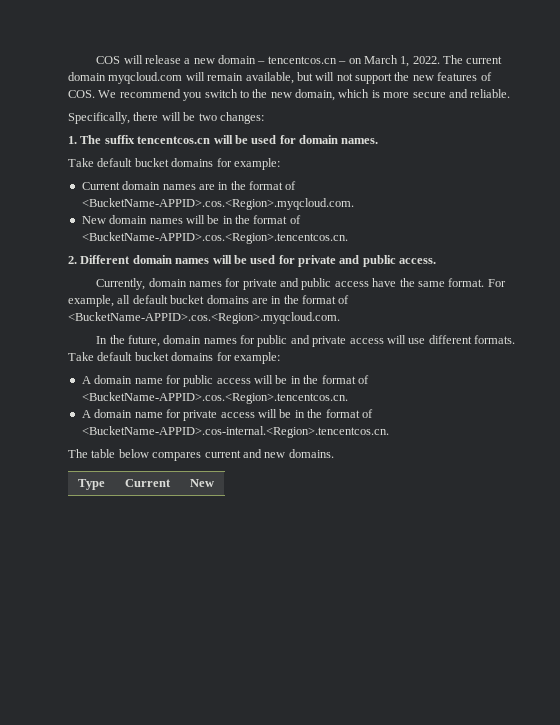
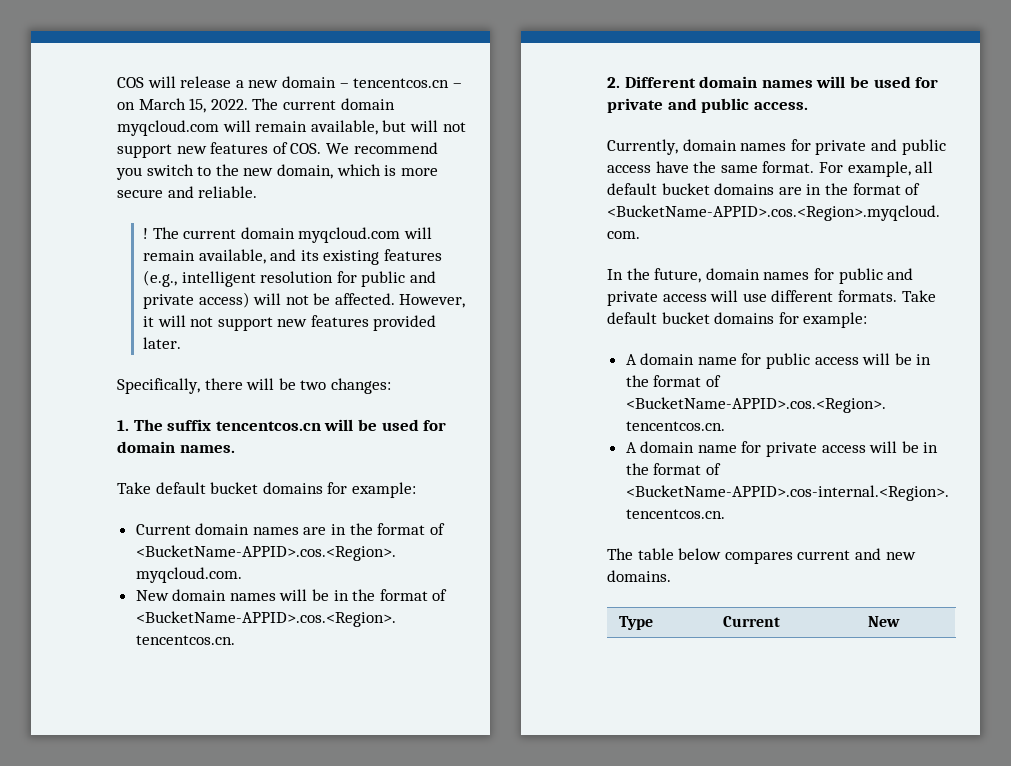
- COS will release a new domain – tencentcos.cn – on March 1, 2022.
+ COS will release a new domain – tencentcos.cn – on March 15, 2022.
- The current domain myqcloud.com will remain available, but will not support the new features of COS. We recommend you switch to the new domain, which is more secure and reliable.
+ The current domain myqcloud.com will remain available, but will not support new features of COS. We recommend you switch to the new domain, which is more secure and reliable.
+ ! The current domain myqcloud.com will remain available, and its existing features (e.g., intelligent resolution for public and private access) will not be affected. However, it will not support new features provided later.

